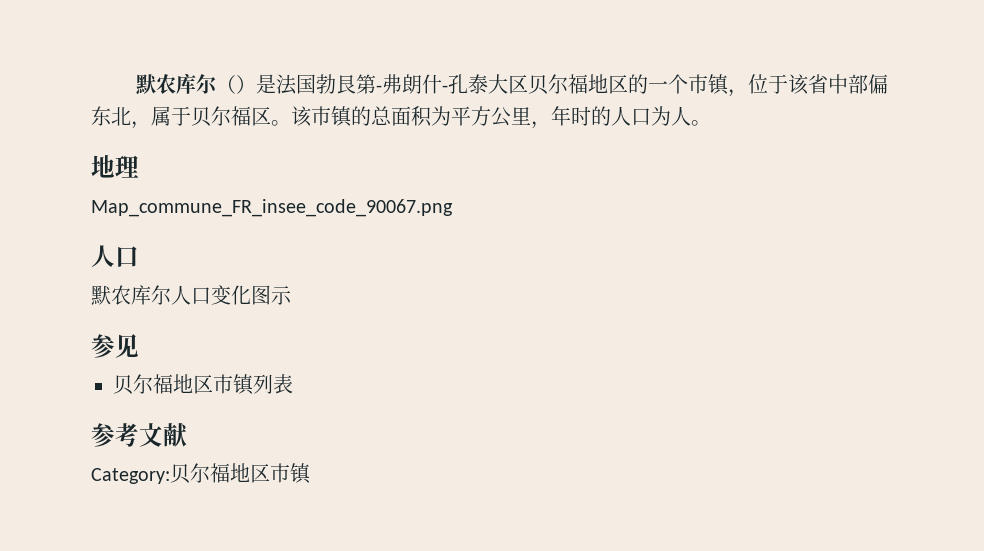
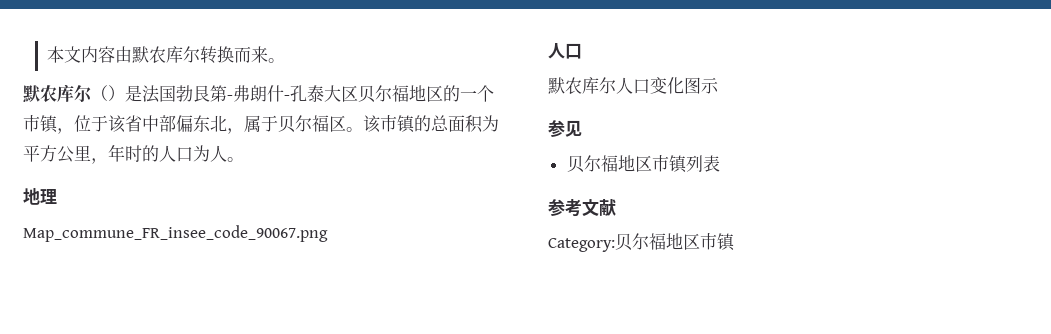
+ 本文内容由默农库尔转换而来。

